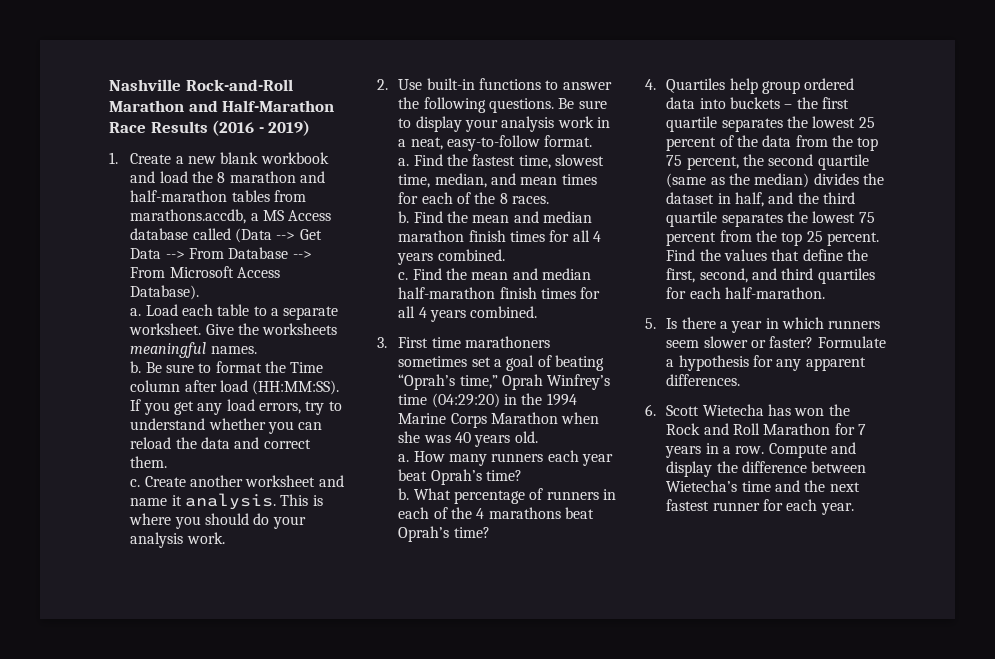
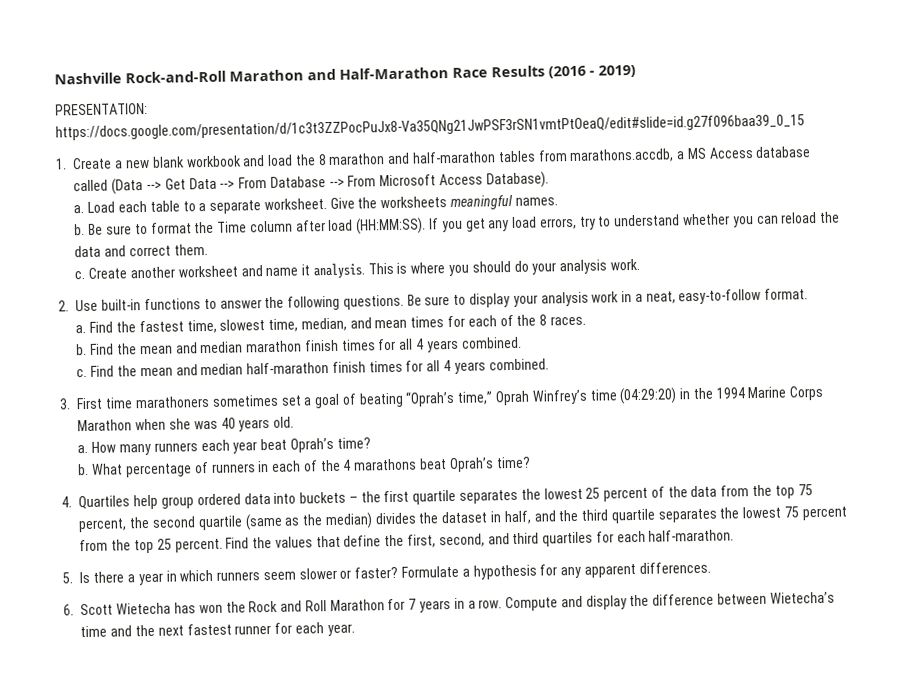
+ PRESENTATION: https://docs.google.com/presentation/d/1c3t3ZZPocPuJx8-Va35QNg21JwPSF3rSN1vmtPtOeaQ/edit#slide=id.g27f096baa39_0_15

